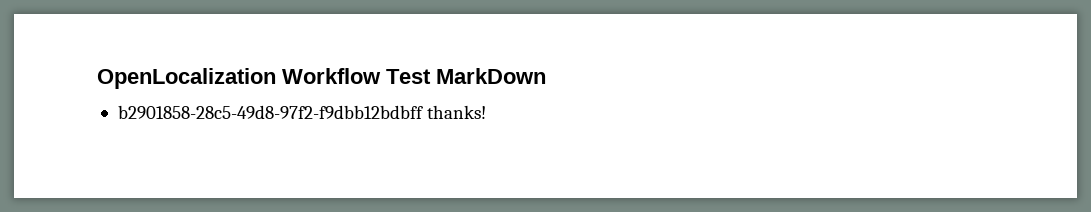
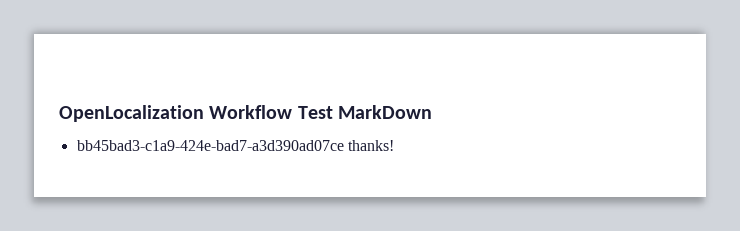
- b2901858-28c5-49d8-97f2-f9dbb12bdbff thanks!
+ bb45bad3-c1a9-424e-bad7-a3d390ad07ce thanks!

